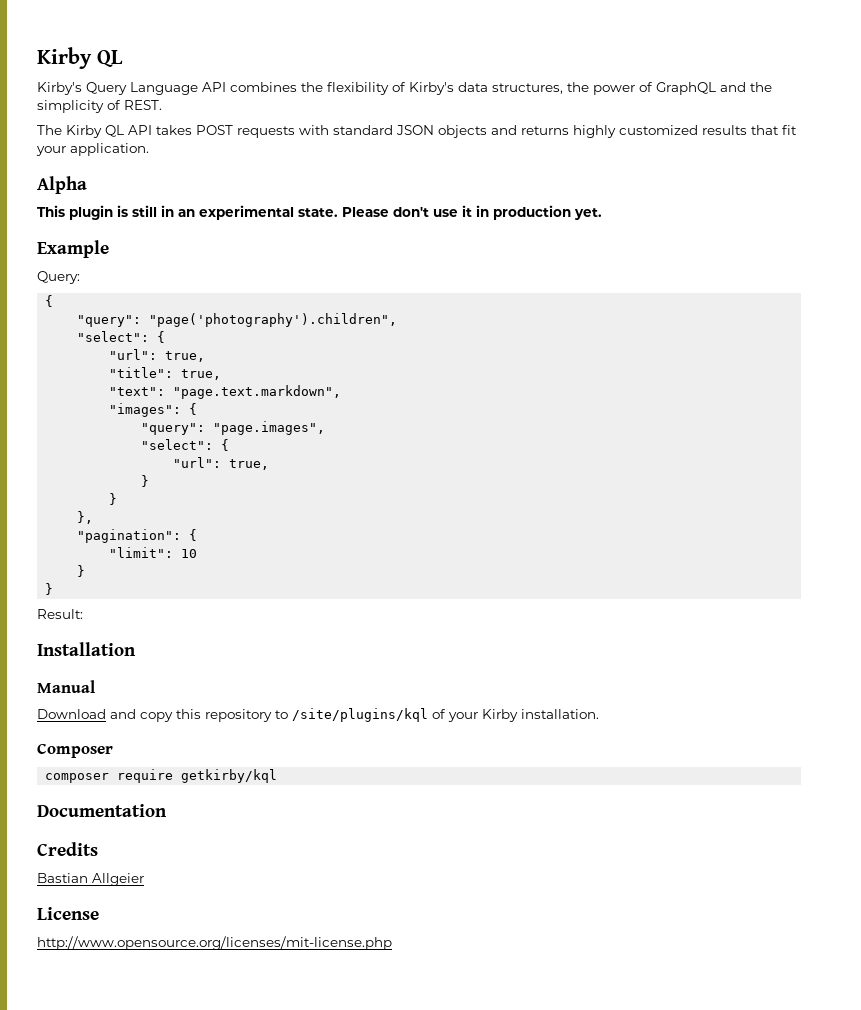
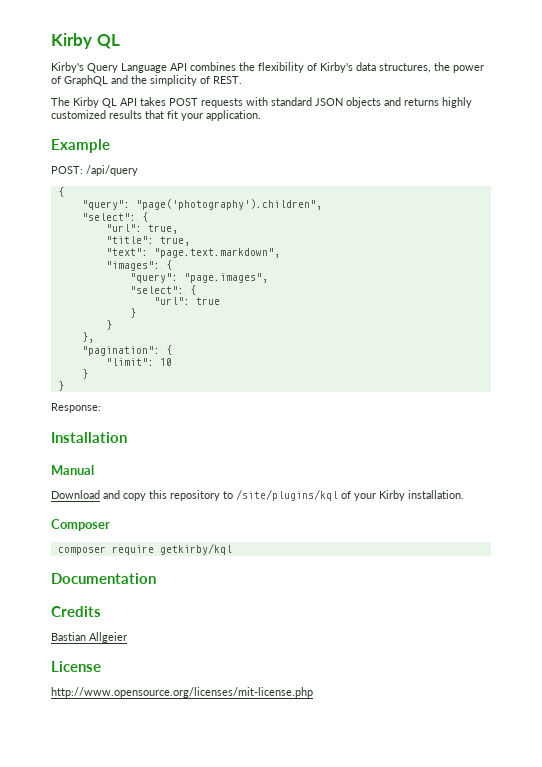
- Alpha
- This plugin is still in an experimental state. Please don't use it in production yet.
- Query:
+ POST: /api/query
  "query": "page.images",
  "select": {
- "url": true,
+ "url": true
- Result:
+ Response:

